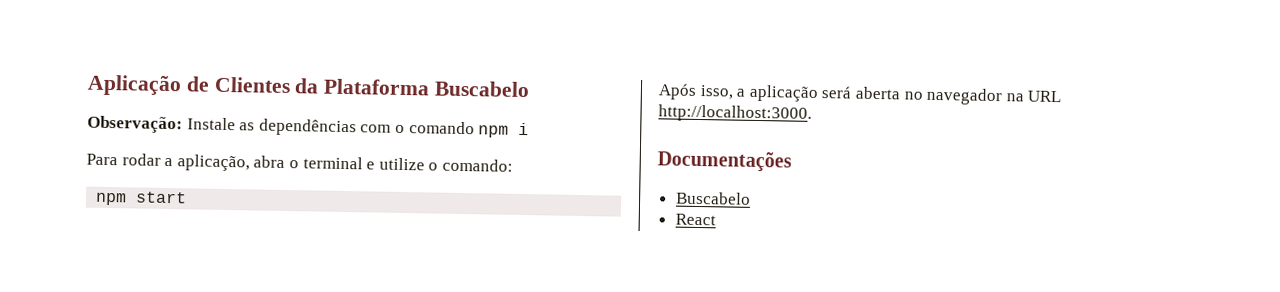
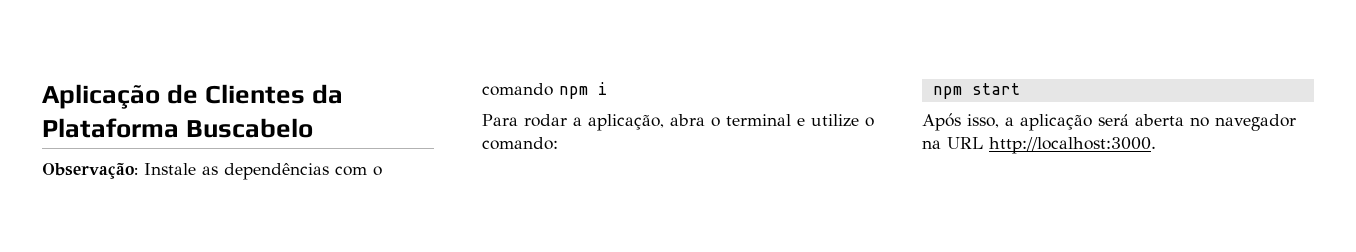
- Documentações
- Buscabelo
- React

